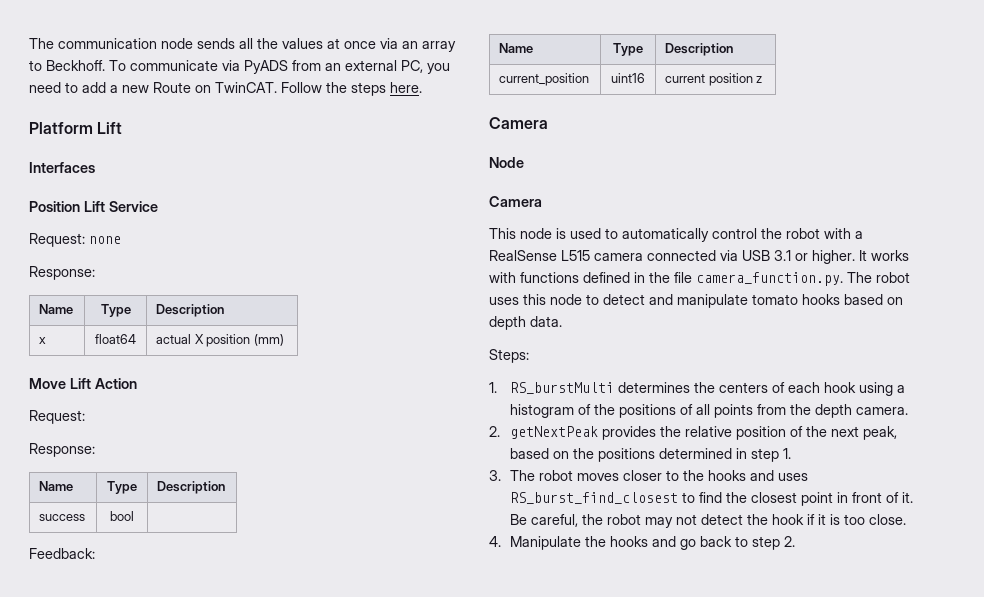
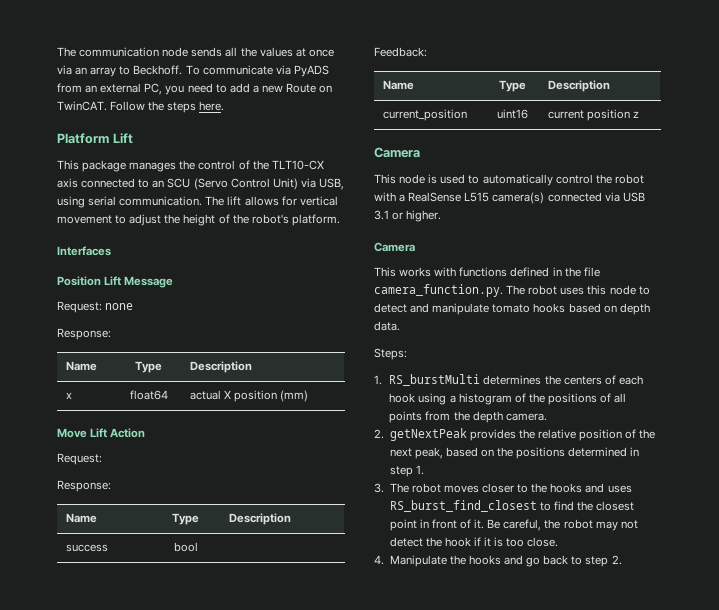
+ This package manages the control of the TLT10-CX axis connected to an SCU (Servo Control Unit) via USB, using serial communication. The lift allows for vertical movement to adjust the height of the robot's platform.
- Position Lift Service
+ Position Lift Message
- Node
- Camera
- This node is used to automatically control the robot with a RealSense L515 camera connected via USB 3.1 or higher. It works with functions defined in the file camera_function.py. The robot uses this node to detect and manipulate tomato hooks based on depth data.
+ This node is used to automatically control the robot with a RealSense L515 camera(s) connected via USB 3.1 or higher.
+ Camera
+ This works with functions defined in the file camera_function.py. The robot uses this node to detect and manipulate tomato hooks based on depth data.

